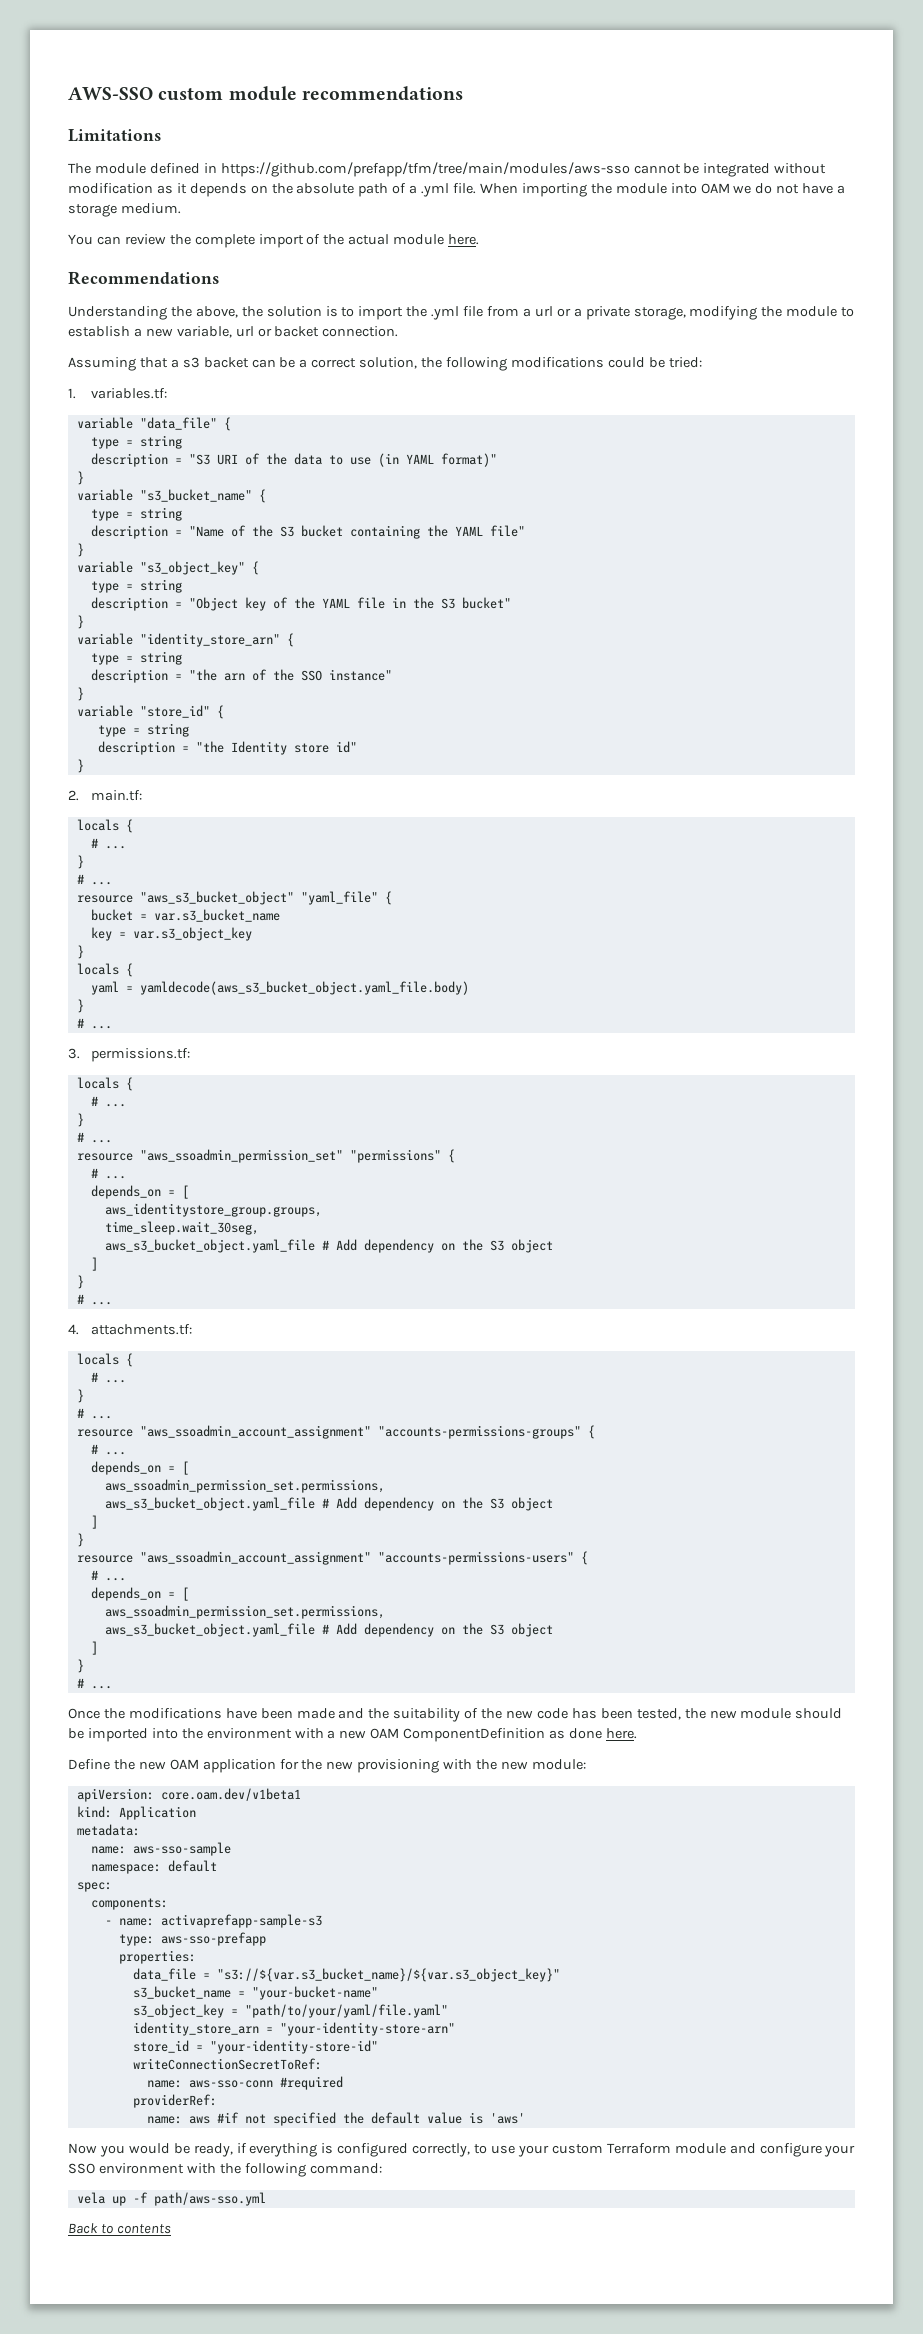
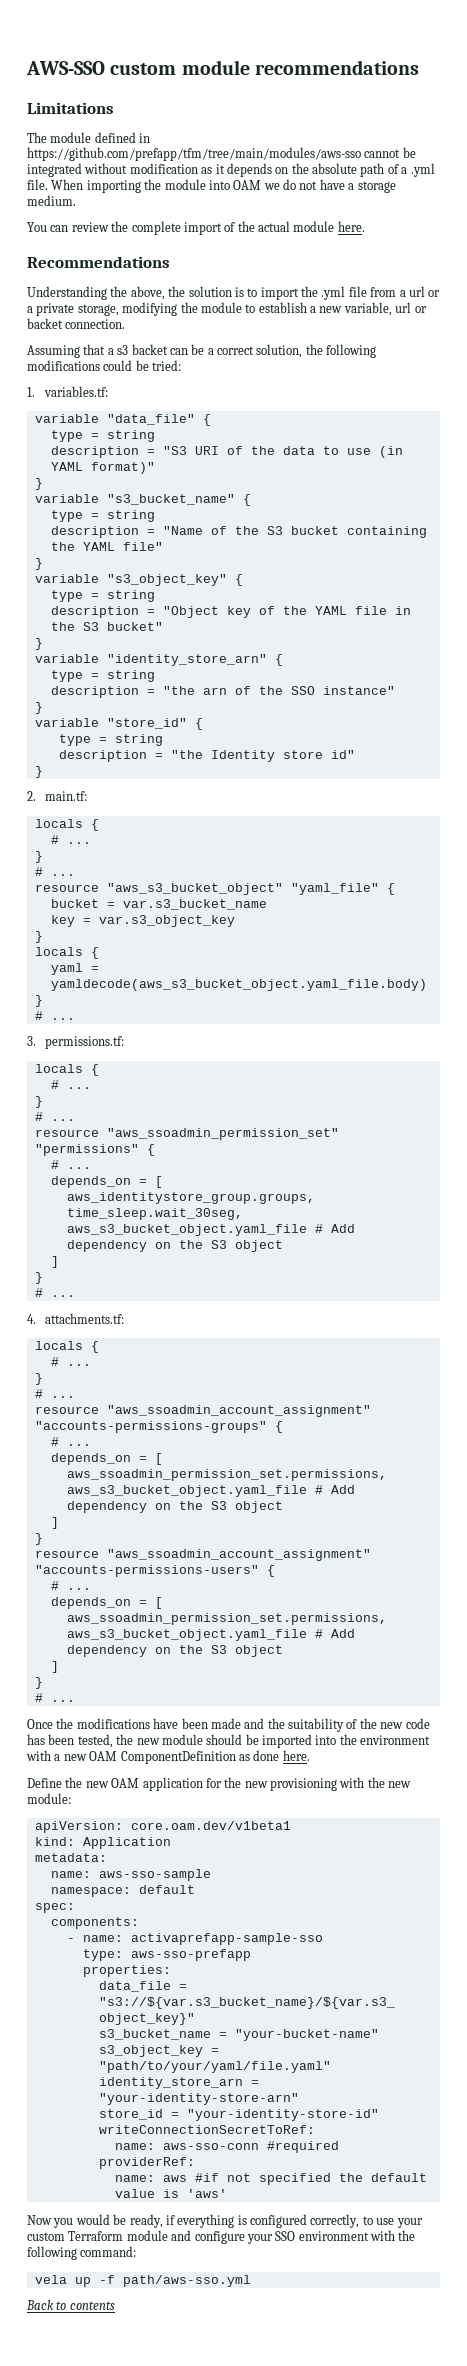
- - name: activaprefapp-sample-s3
+ - name: activaprefapp-sample-sso

